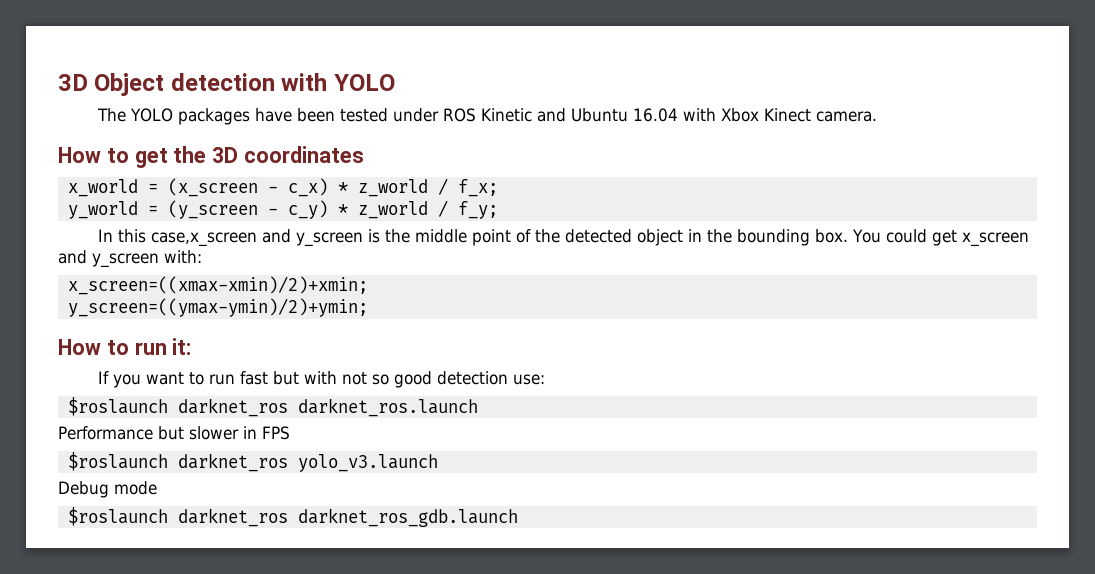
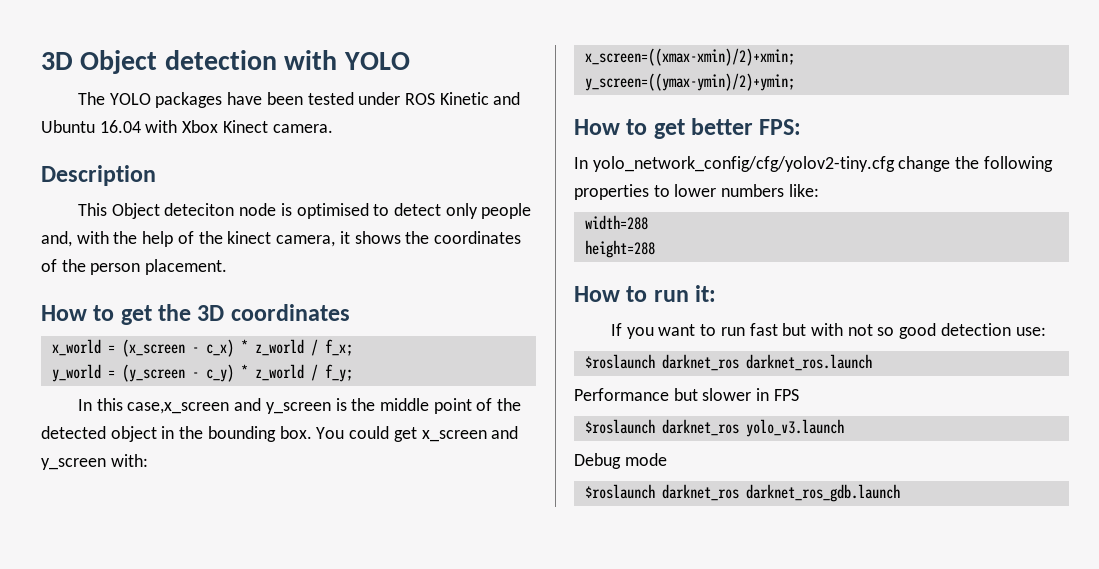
+ Description
+ This Object deteciton node is optimised to detect only people and, with the help of the kinect camera, it shows the coordinates of the person placement.
+ How to get better FPS:
+ In yolo_network_config/cfg/yolov2-tiny.cfg change the following properties to lower numbers like:
+ width=288
+ height=288

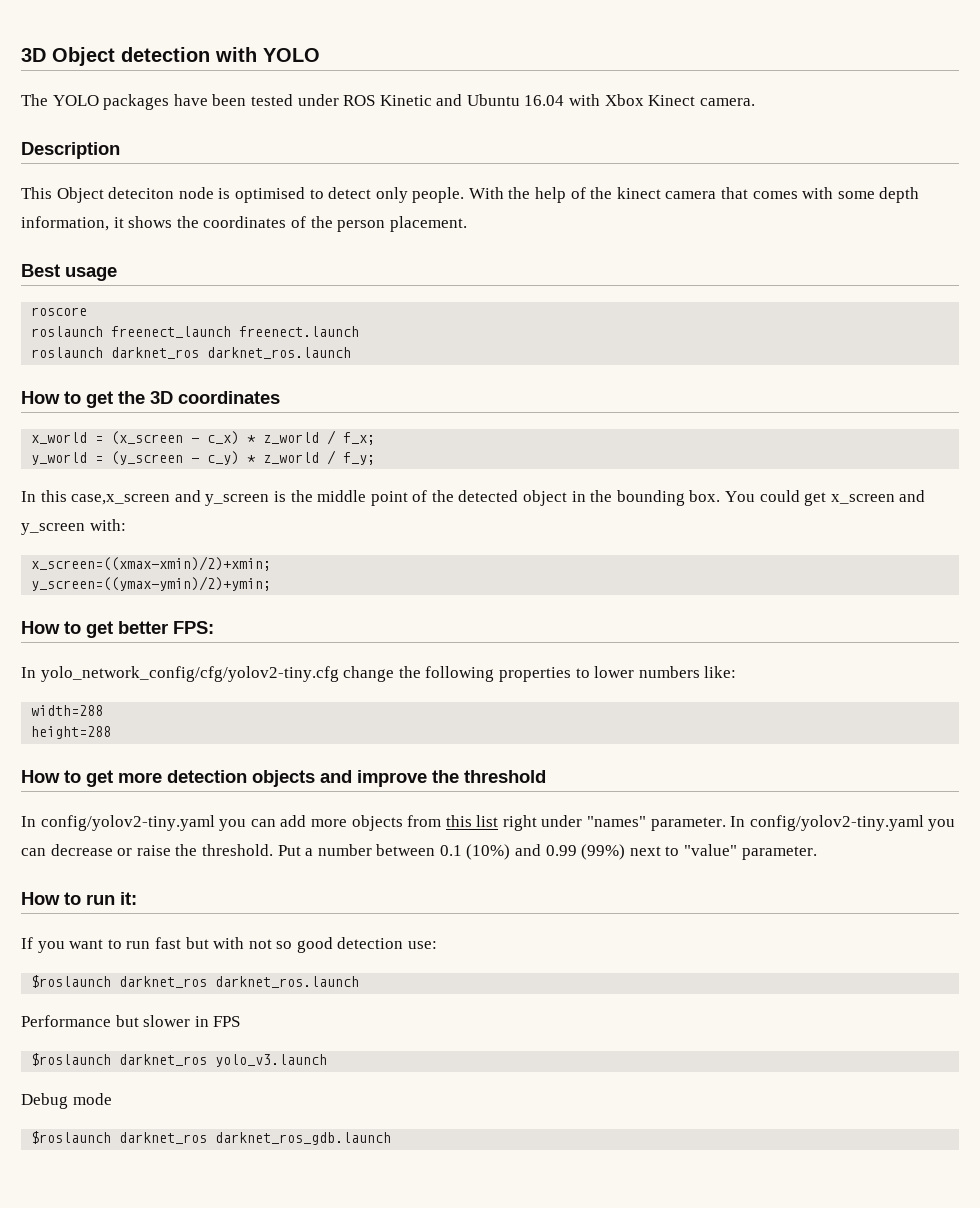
- This Object deteciton node is optimised to detect only people and, with the help of the kinect camera, it shows the coordinates of the person placement.
+ This Object deteciton node is optimised to detect only people. With the help of the kinect camera that comes with some depth information, it shows the coordinates of the person placement.
+ Best usage
+ roscore
+ roslaunch freenect_launch freenect.launch
+ roslaunch darknet_ros darknet_ros.launch
+ How to get more detection objects and improve the threshold
+ In config/yolov2-tiny.yaml you can add more objects from this list right under "names" parameter. In config/yolov2-tiny.yaml you can decrease or raise the threshold. Put a number between 0.1 (10%) and 0.99 (99%) next to "value" parameter.

